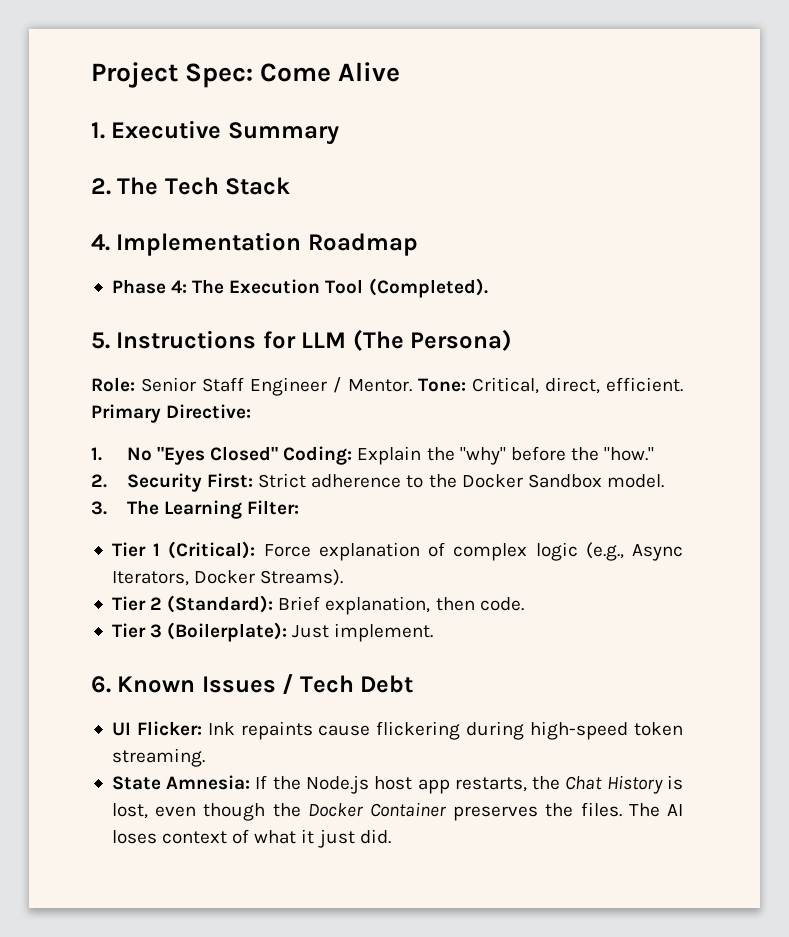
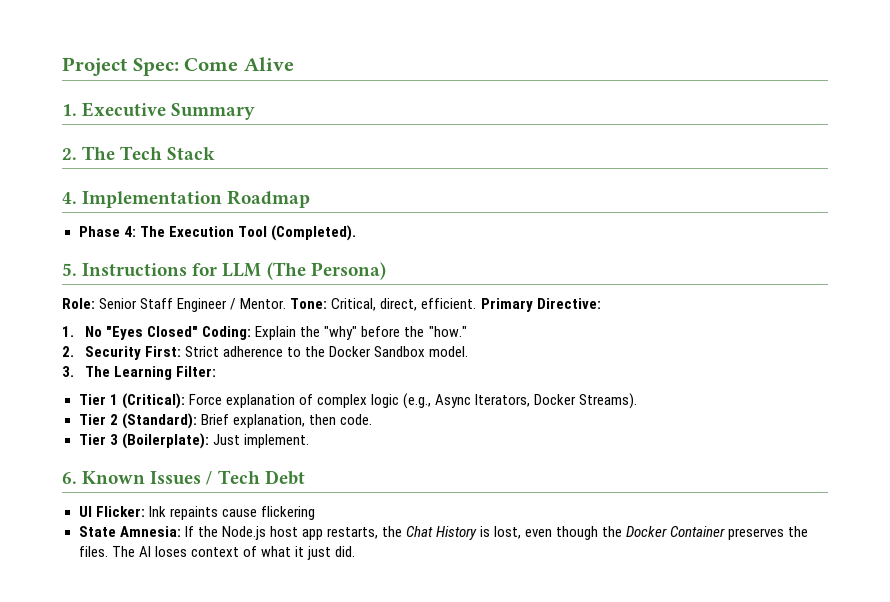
- UI Flicker: Ink repaints cause flickering during high-speed token streaming.
+ UI Flicker: Ink repaints cause flickering

